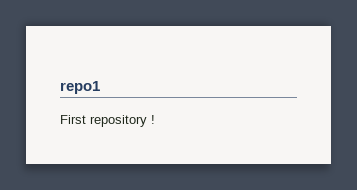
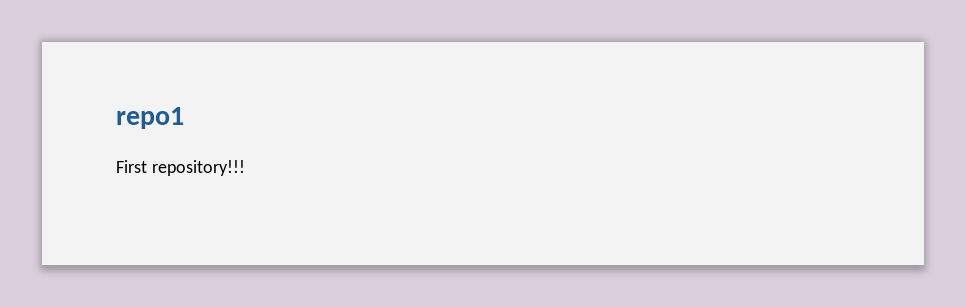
- First repository !
+ First repository!!!

